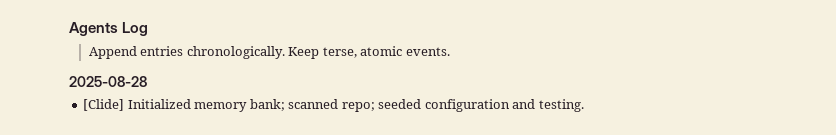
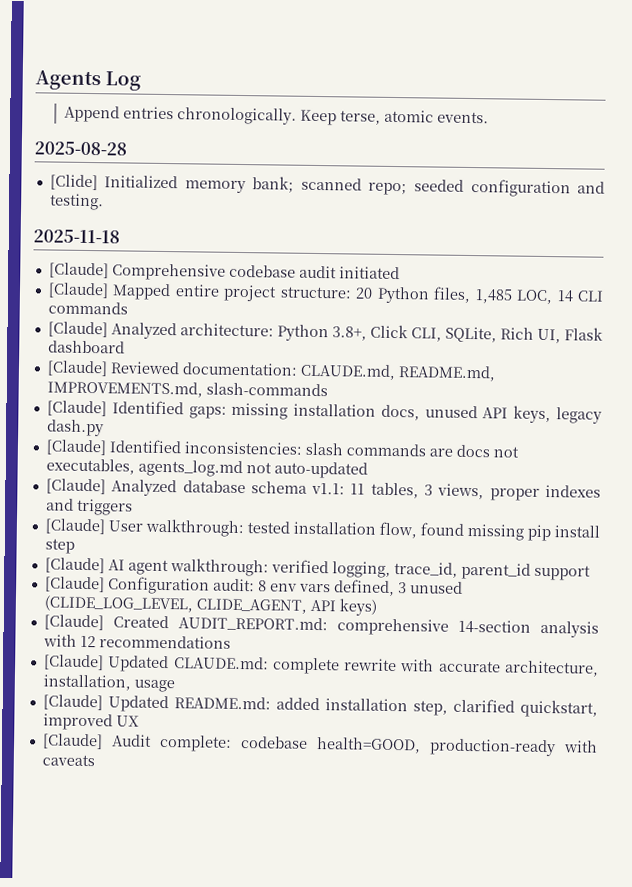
+ 2025-11-18
+ [Claude] Comprehensive codebase audit initiated
+ [Claude] Mapped entire project structure: 20 Python files, 1,485 LOC, 14 CLI commands
+ [Claude] Analyzed architecture: Python 3.8+, Click CLI, SQLite, Rich UI, Flask dashboard
+ [Claude] Reviewed documentation: CLAUDE.md, README.md, IMPROVEMENTS.md, slash-commands
+ [Claude] Identified gaps: missing installation docs, unused API keys, legacy dash.py
+ [Claude] Identified inconsistencies: slash commands are docs not executables, agents_log.md not auto-updated
+ [Claude] Analyzed database schema v1.1: 11 tables, 3 views, proper indexes and triggers
+ [Claude] User walkthrough: tested installation flow, found missing pip install step
+ [Claude] AI agent walkthrough: verified logging, trace_id, parent_id support
+ [Claude] Configuration audit: 8 env vars defined, 3 unused (CLIDE_LOG_LEVEL, CLIDE_AGENT, API keys)
+ [Claude] Created AUDIT_REPORT.md: comprehensive 14-section analysis with 12 recommendations
+ [Claude] Updated CLAUDE.md: complete rewrite with accurate architecture, installation, usage
+ [Claude] Updated README.md: added installation step, clarified quickstart, improved UX
+ [Claude] Audit complete: codebase health=GOOD, production-ready with caveats

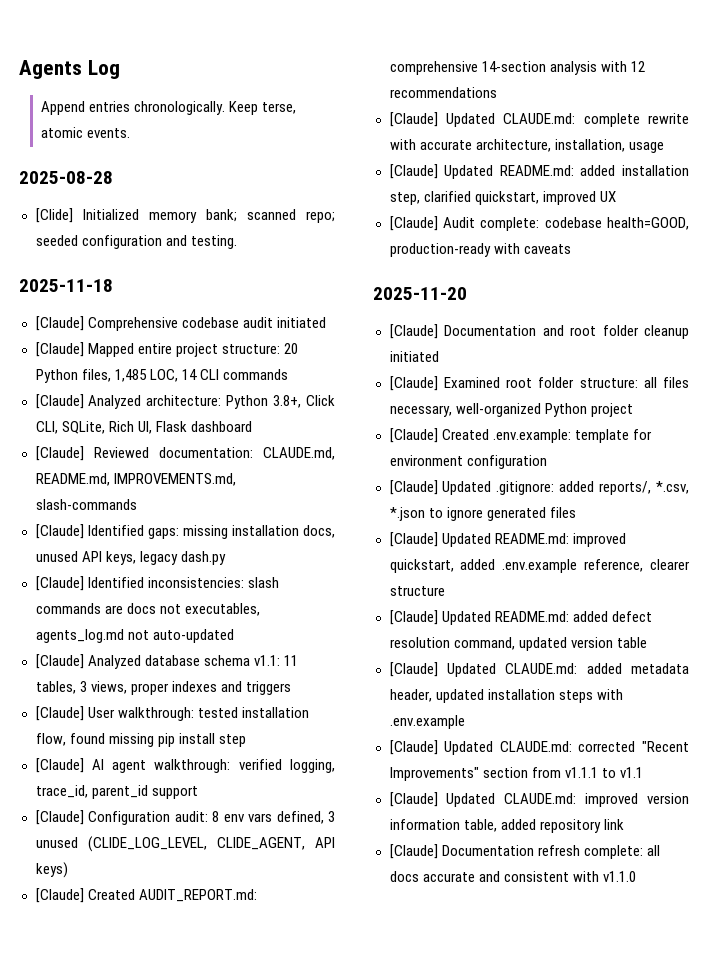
+ 2025-11-20
+ [Claude] Documentation and root folder cleanup initiated
+ [Claude] Examined root folder structure: all files necessary, well-organized Python project
+ [Claude] Created .env.example: template for environment configuration
+ [Claude] Updated .gitignore: added reports/, *.csv, *.json to ignore generated files
+ [Claude] Updated README.md: improved quickstart, added .env.example reference, clearer structure
+ [Claude] Updated README.md: added defect resolution command, updated version table
+ [Claude] Updated CLAUDE.md: added metadata header, updated installation steps with .env.example
+ [Claude] Updated CLAUDE.md: corrected "Recent Improvements" section from v1.1.1 to v1.1
+ [Claude] Updated CLAUDE.md: improved version information table, added repository link
+ [Claude] Documentation refresh complete: all docs accurate and consistent with v1.1.0

